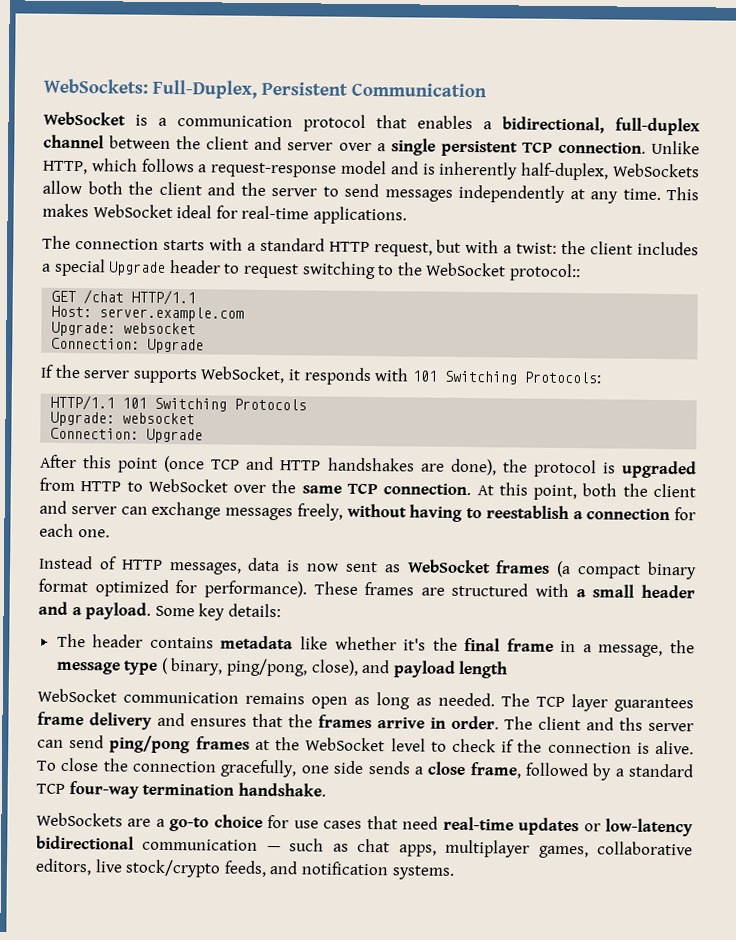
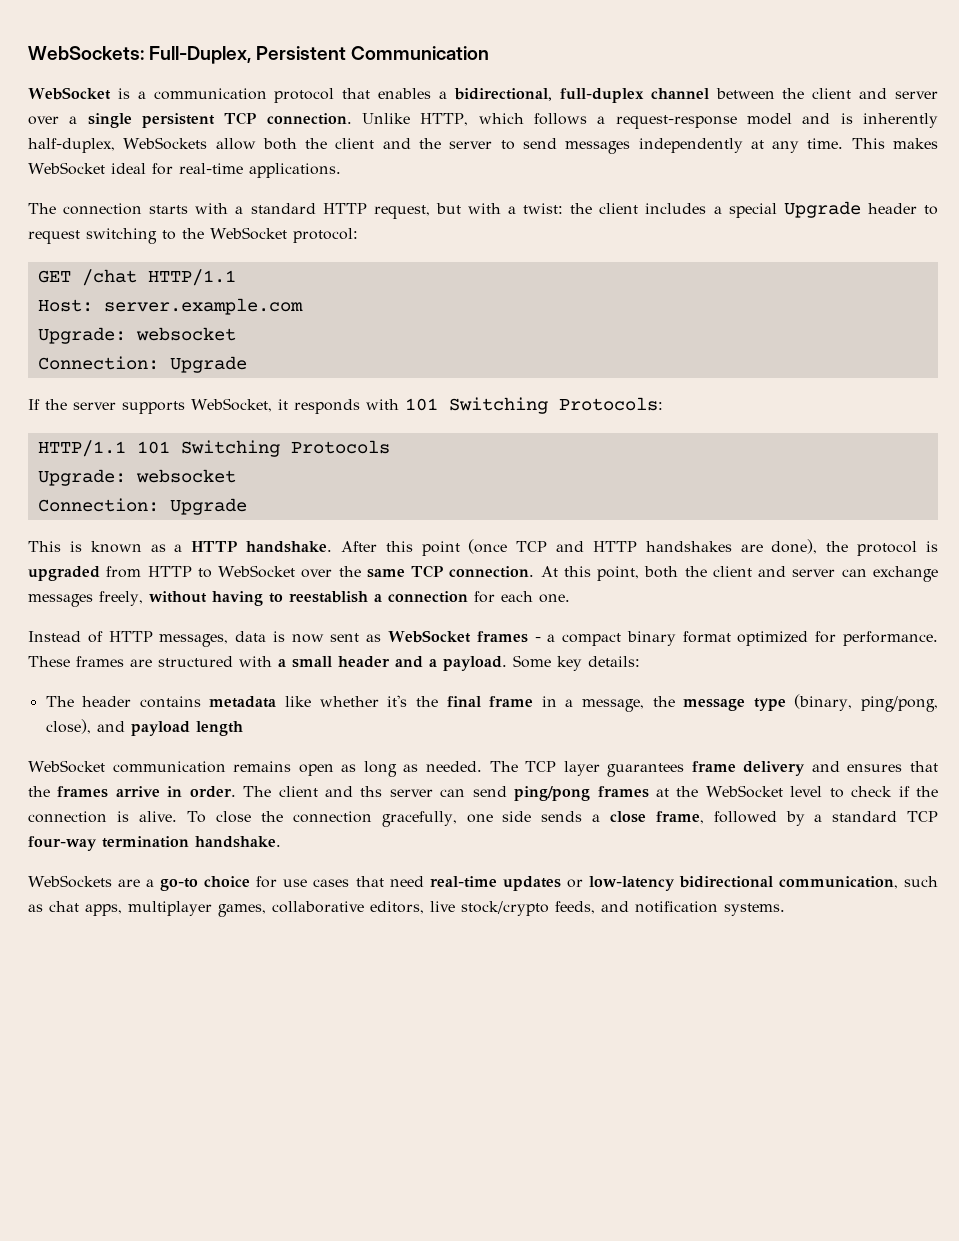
- The connection starts with a standard HTTP request, but with a twist: the client includes a special Upgrade header to request switching to the WebSocket protocol::
+ The connection starts with a standard HTTP request, but with a twist: the client includes a special Upgrade header to request switching to the WebSocket protocol:
+ This is known as a HTTP handshake.
- Instead of HTTP messages, data is now sent as WebSocket frames (a compact binary format optimized for performance).
+ Instead of HTTP messages, data is now sent as WebSocket frames - a compact binary format optimized for performance.
- The header contains metadata like whether it's the final frame in a message, the message type ( binary, ping/pong, close), and payload length
+ The header contains metadata like whether it's the final frame in a message, the message type (binary, ping/pong, close), and payload length
- WebSockets are a go-to choice for use cases that need real-time updates or low-latency bidirectional communication — such as chat apps, multiplayer games, collaborative editors, live stock/crypto feeds, and notification systems.
+ WebSockets are a go-to choice for use cases that need real-time updates or low-latency bidirectional communication, such as chat apps, multiplayer games, collaborative editors, live stock/crypto feeds, and notification systems.

